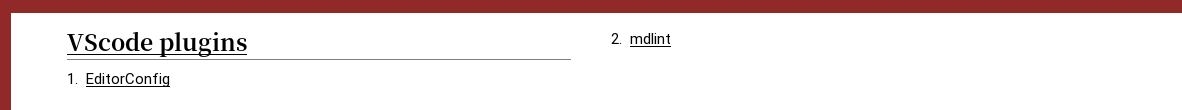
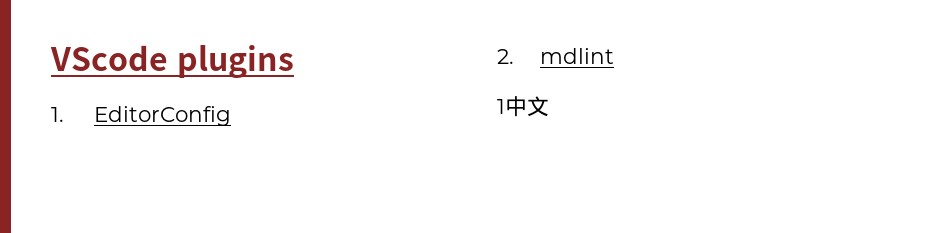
+ 1中文

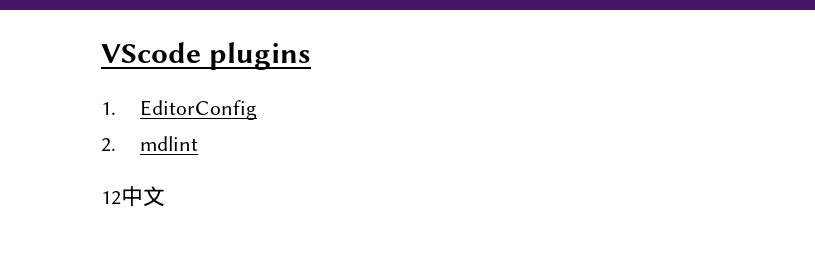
- 1中文
+ 12中文

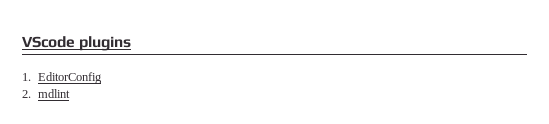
- 12中文

